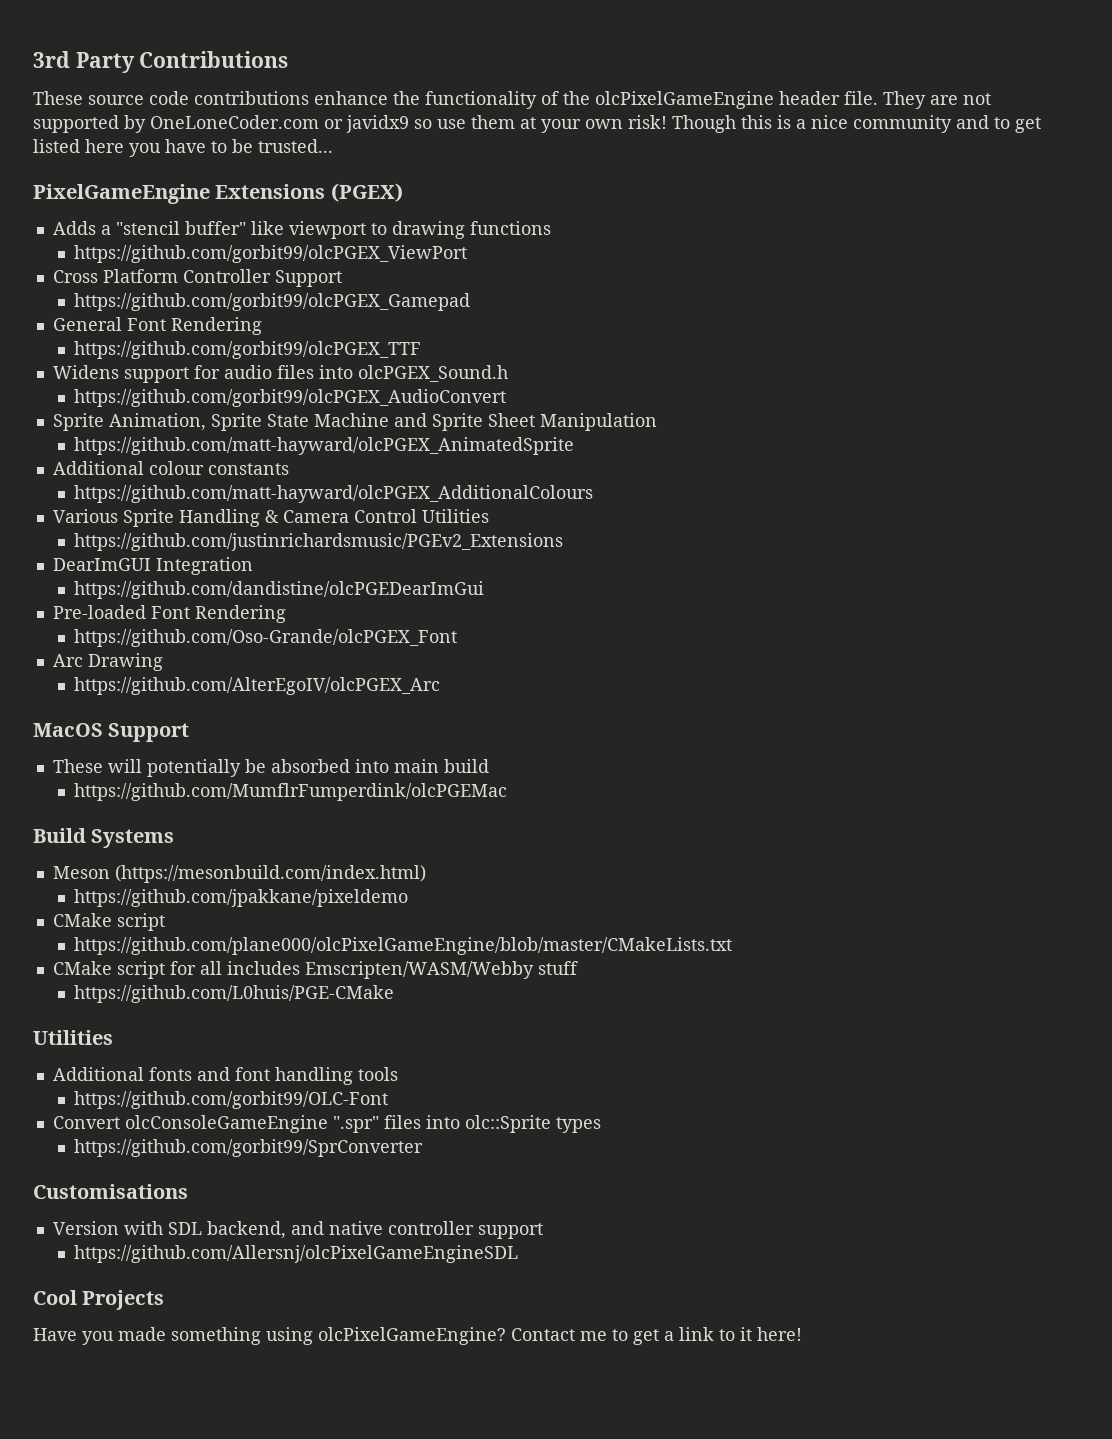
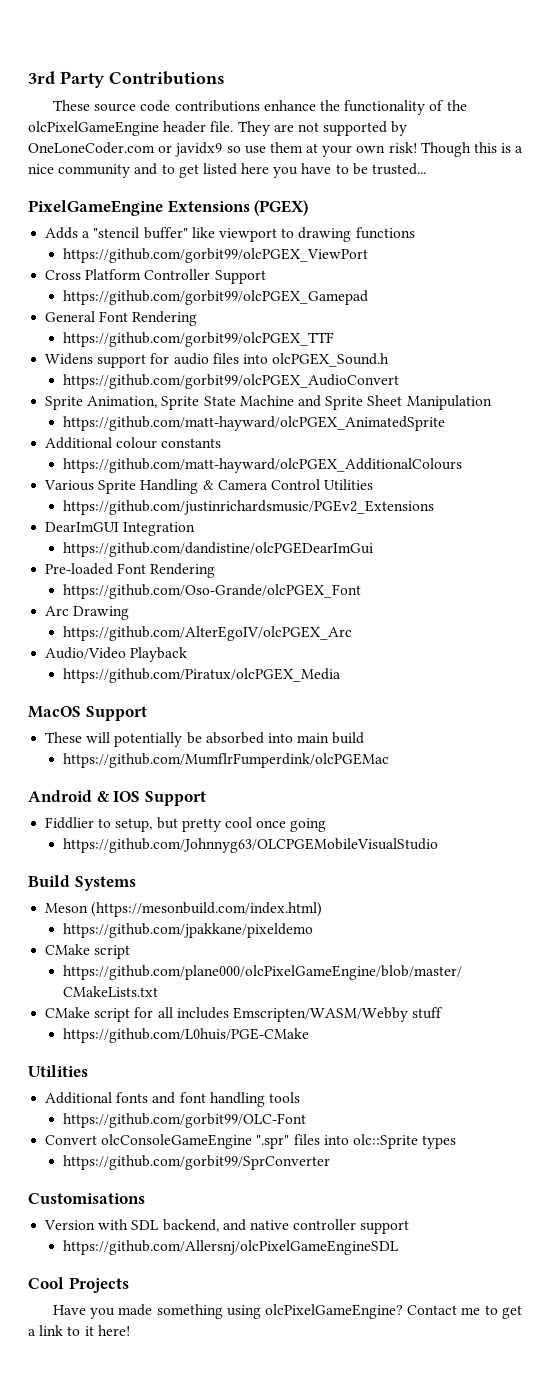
+ Audio/Video Playback
+ https://github.com/Piratux/olcPGEX_Media
+ Android & IOS Support
+ Fiddlier to setup, but pretty cool once going
+ https://github.com/Johnnyg63/OLCPGEMobileVisualStudio

